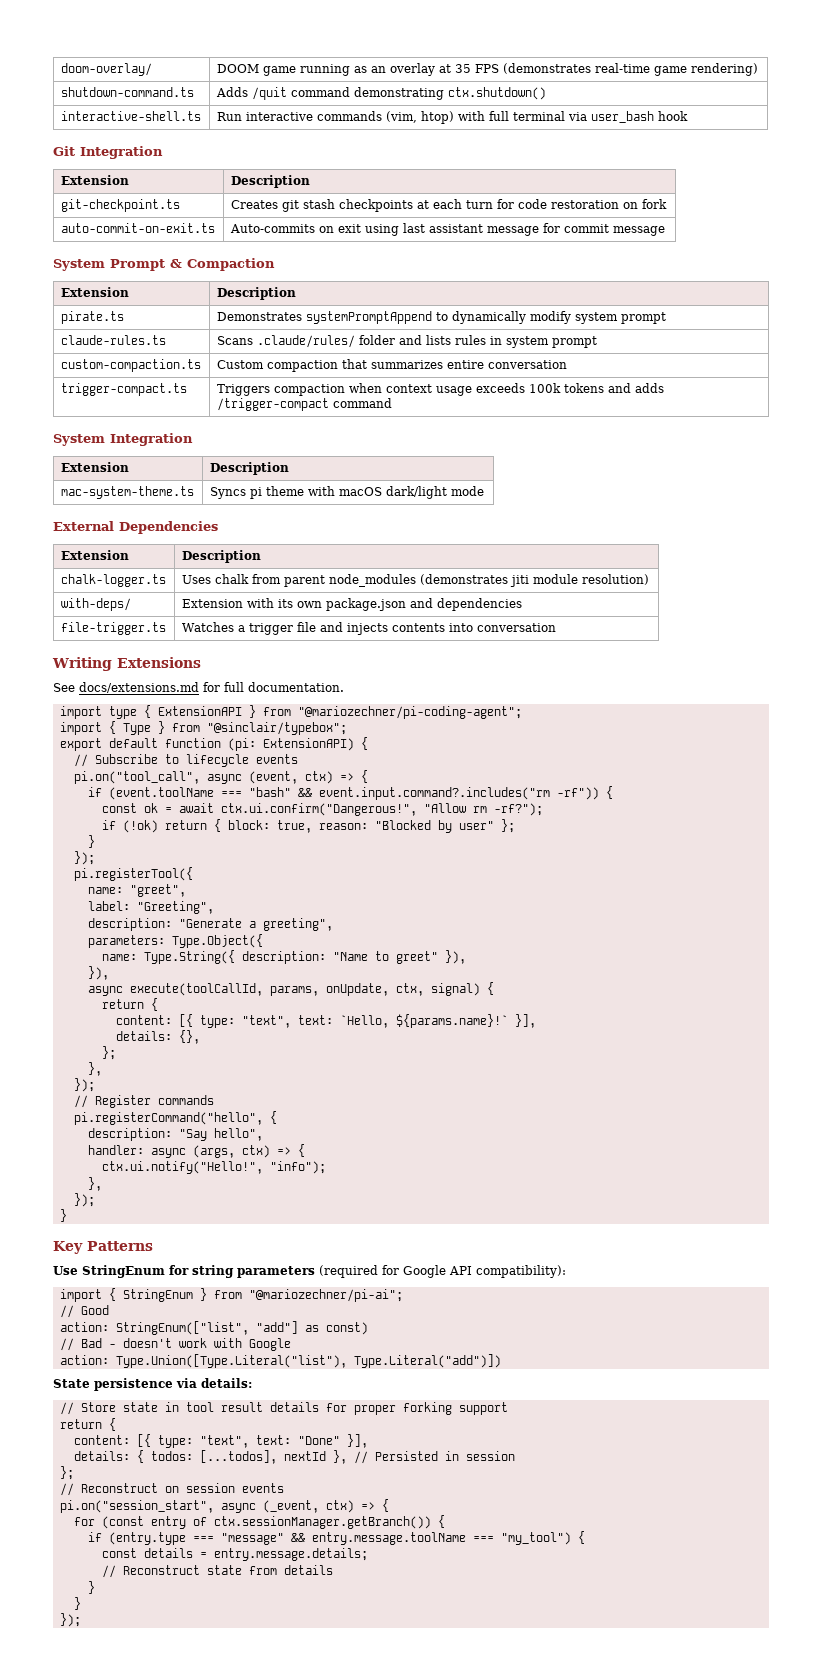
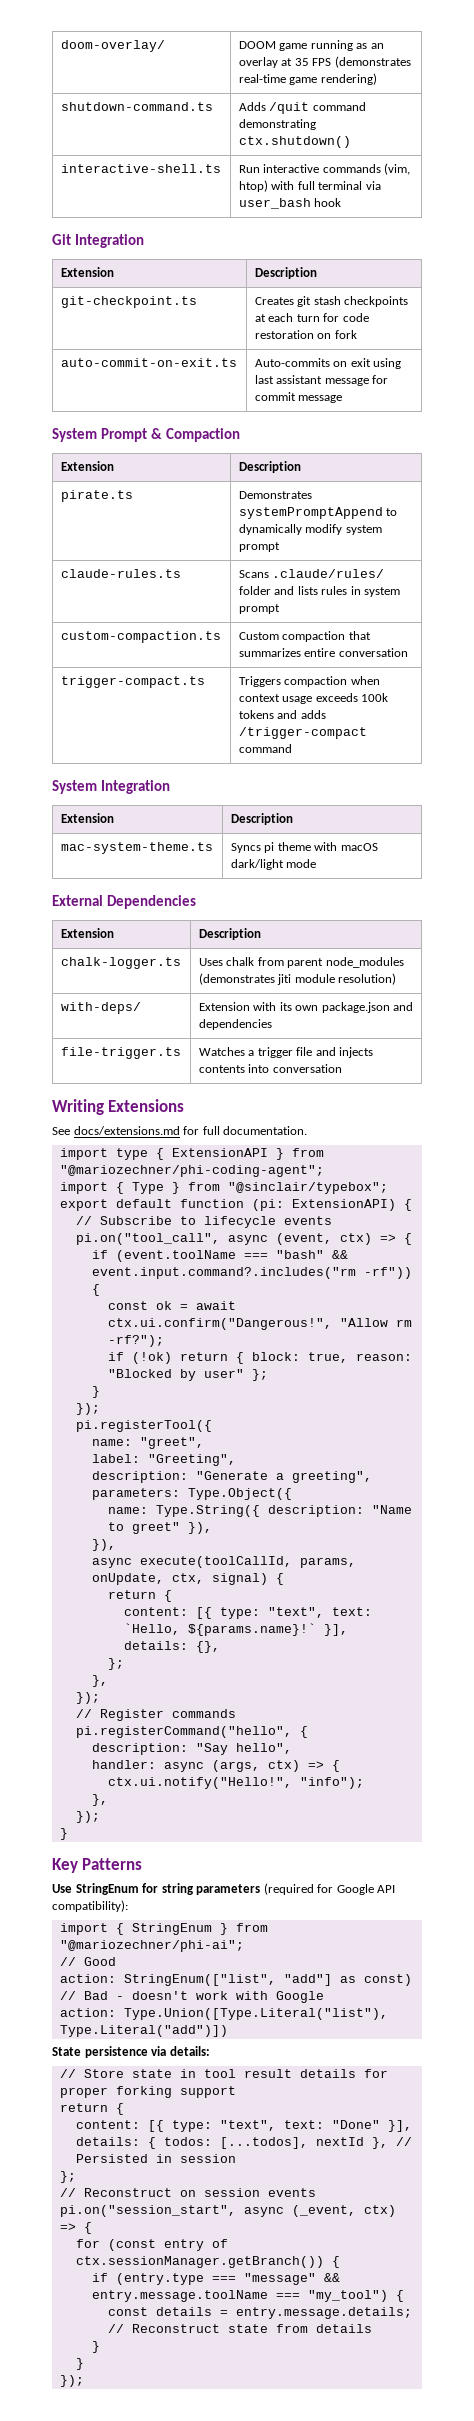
- import type { ExtensionAPI } from "@mariozechner/pi-coding-agent";
+ import type { ExtensionAPI } from "@mariozechner/phi-coding-agent";
- import { StringEnum } from "@mariozechner/pi-ai";
+ import { StringEnum } from "@mariozechner/phi-ai";

